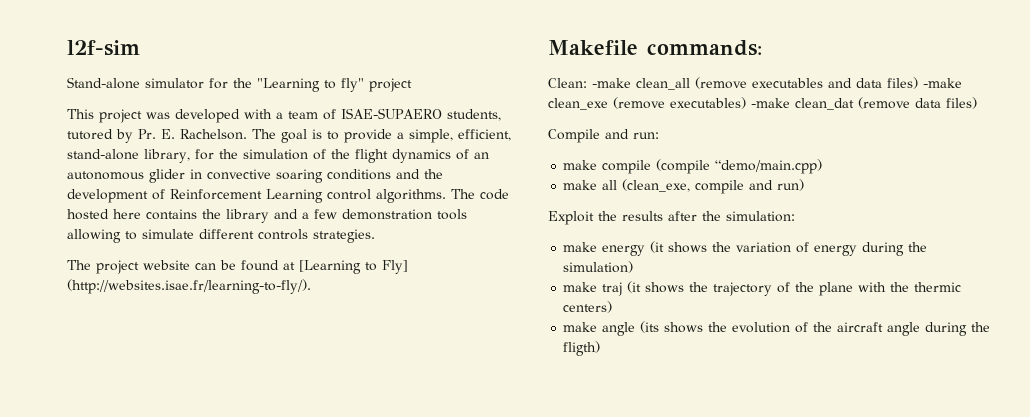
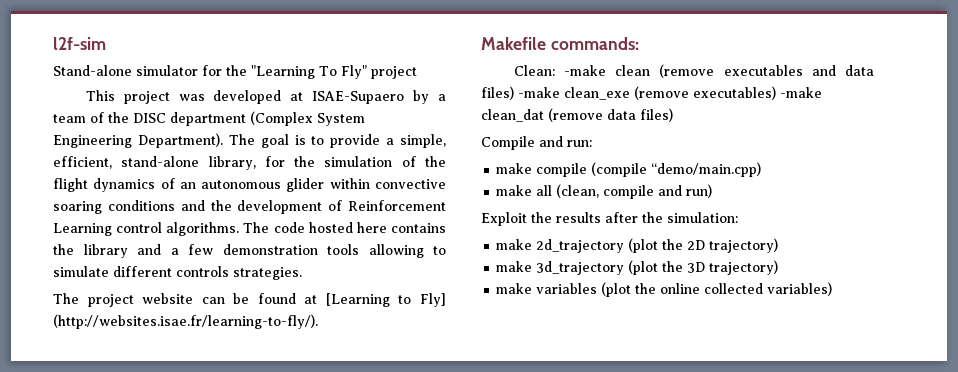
- Stand-alone simulator for the "Learning to fly" project
+ Stand-alone simulator for the "Learning To Fly" project
- This project was developed with a team of ISAE-SUPAERO students, tutored by Pr. E. Rachelson.
+ This project was developed at ISAE-Supaero by a team of the DISC department (Complex System Engineering Department).
- The goal is to provide a simple, efficient, stand-alone library, for the simulation of the flight dynamics of an autonomous glider in convective soaring conditions and the development of Reinforcement Learning control algorithms.
+ The goal is to provide a simple, efficient, stand-alone library, for the simulation of the flight dynamics of an autonomous glider within convective soaring conditions and the development of Reinforcement Learning control algorithms.
- Clean: -make clean_all (remove executables and data files) -make clean_exe (remove executables) -make clean_dat (remove data files)
+ Clean: -make clean (remove executables and data files) -make clean_exe (remove executables) -make clean_dat (remove data files)
- make all (clean_exe, compile and run)
+ make all (clean, compile and run)
- make energy (it shows the variation of energy during the simulation)
- make traj (it shows the trajectory of the plane with the thermic centers)
- make angle (its shows the evolution of the aircraft angle during the fligth)
+ make 2d_trajectory (plot the 2D trajectory)
+ make 3d_trajectory (plot the 3D trajectory)
+ make variables (plot the online collected variables)

